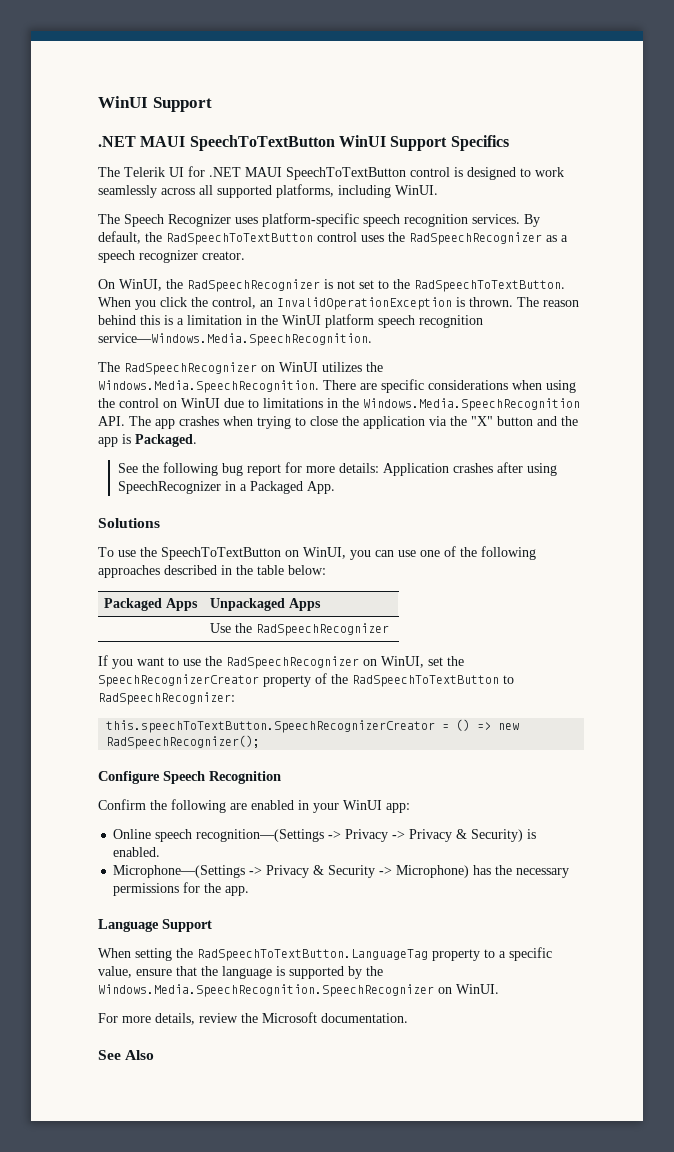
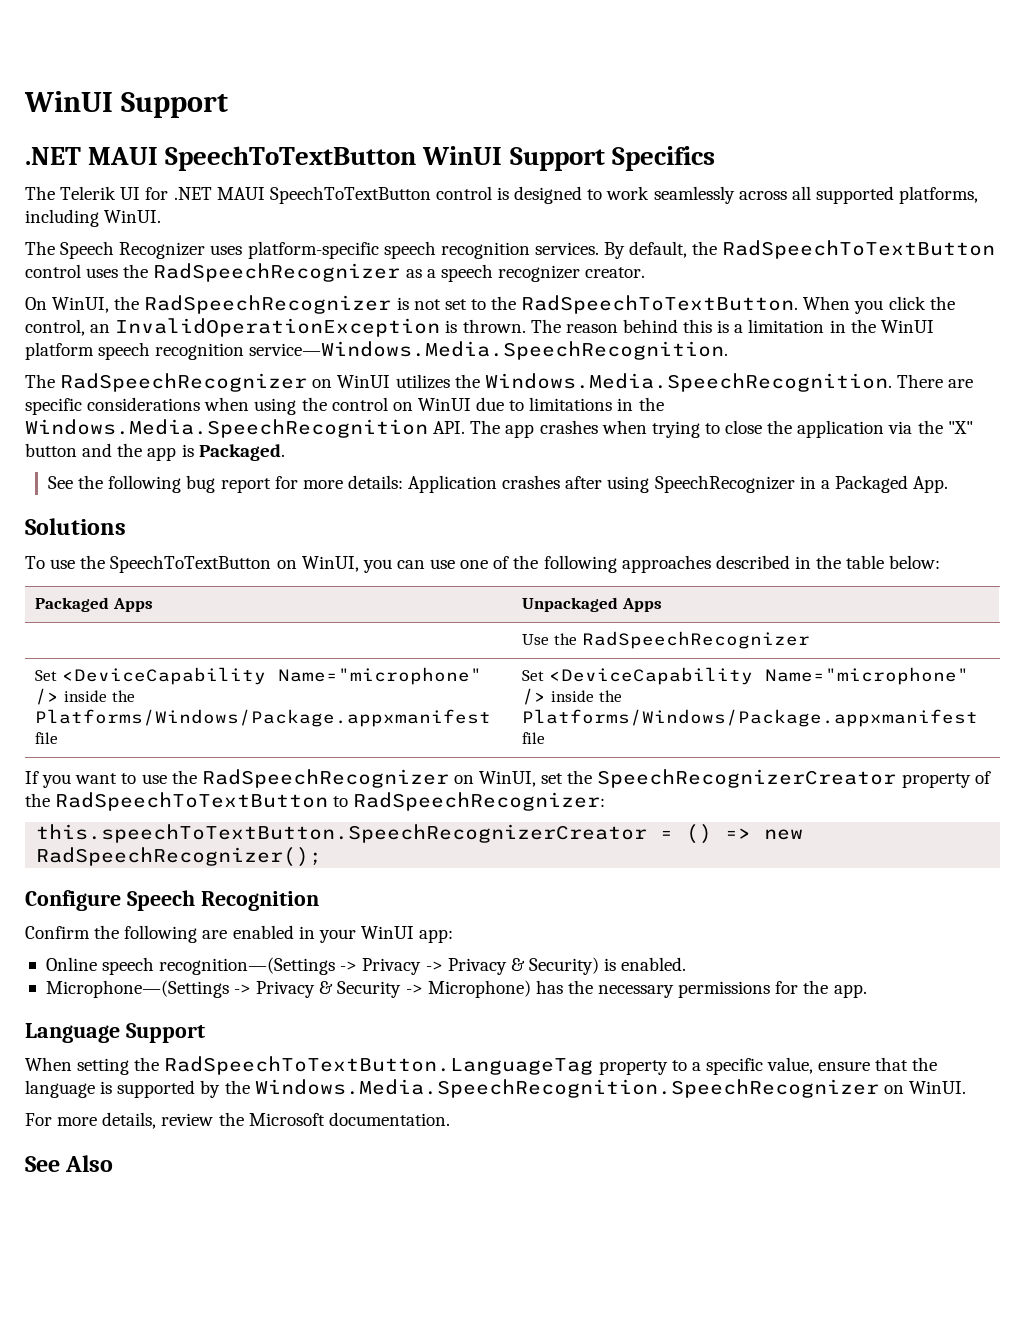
+ Set <DeviceCapability Name="microphone" /> inside the Platforms/Windows/Package.appxmanifest file | Set <DeviceCapability Name="microphone" /> inside the Platforms/Windows/Package.appxmanifest file

